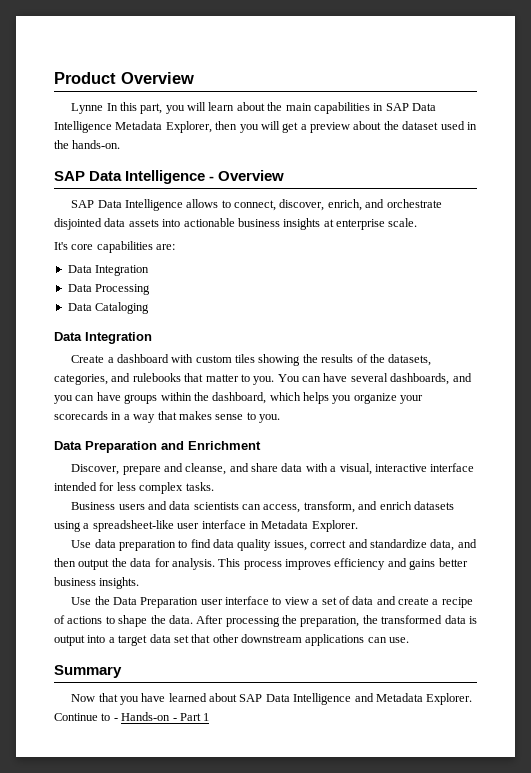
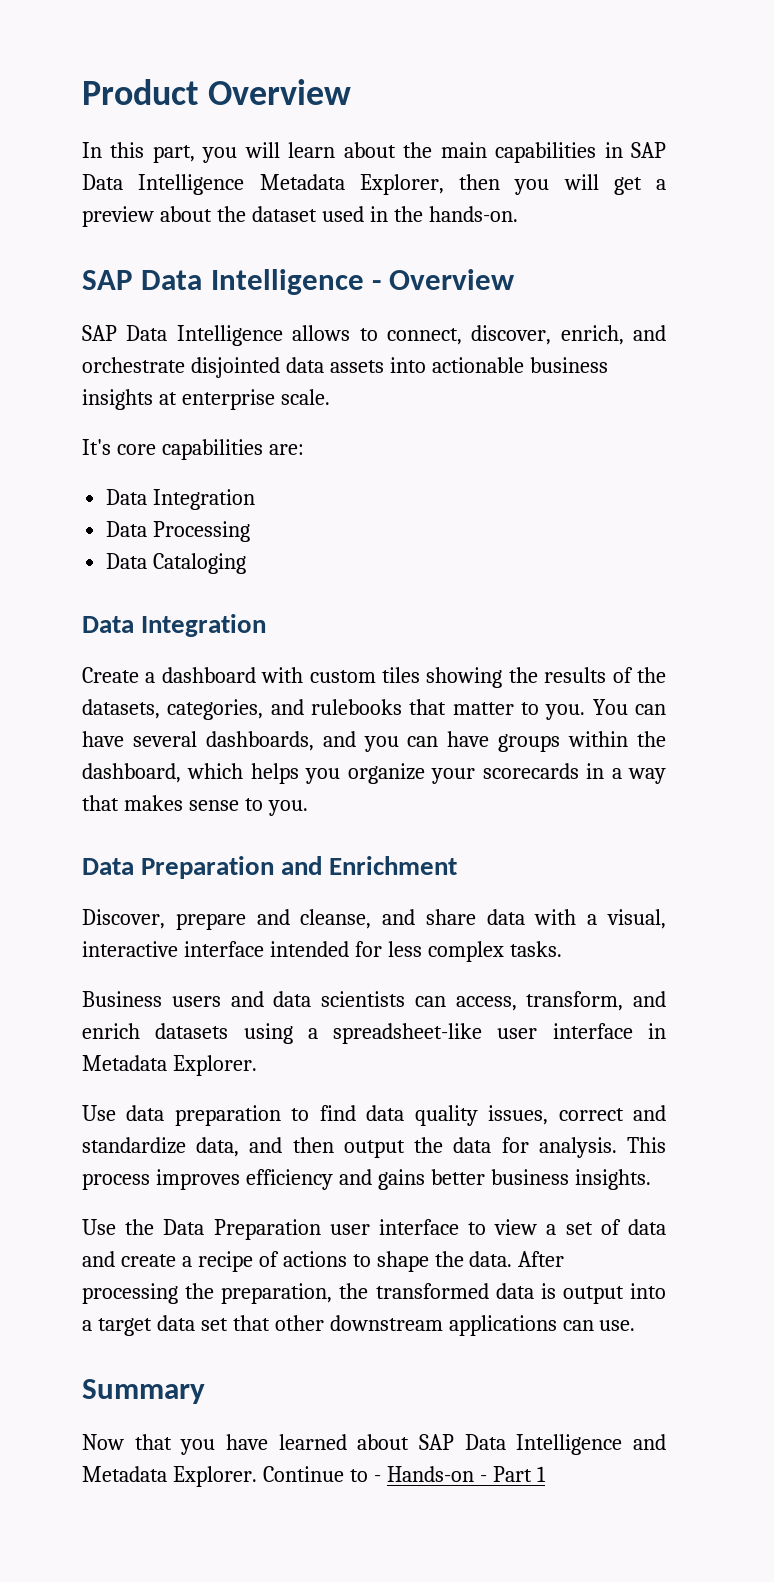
- Lynne In this part, you will learn about the main capabilities in SAP Data Intelligence Metadata Explorer, then you will get a preview about the dataset used in the hands-on.
+ In this part, you will learn about the main capabilities in SAP Data Intelligence Metadata Explorer, then you will get a preview about the dataset used in the hands-on.

